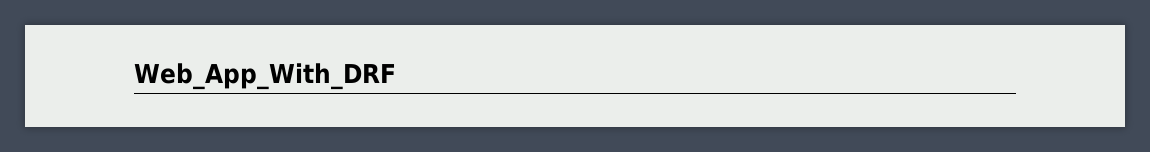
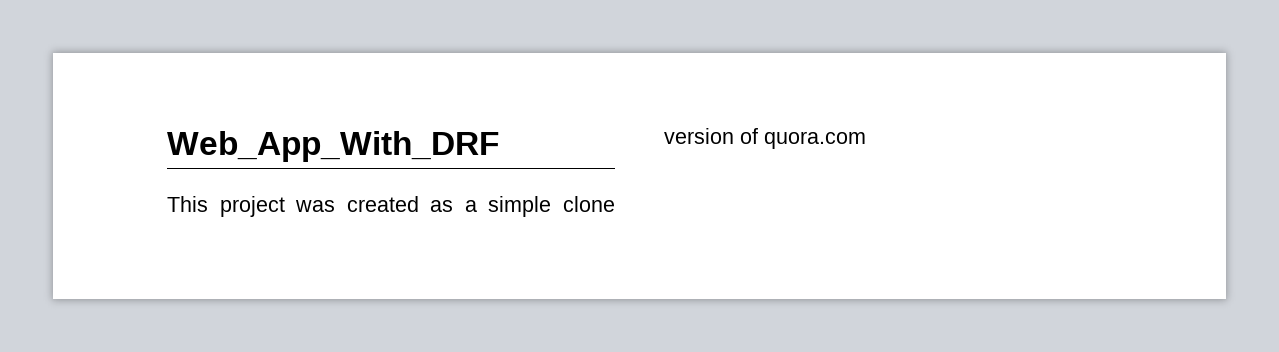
+ This project was created as a simple clone version of quora.com

